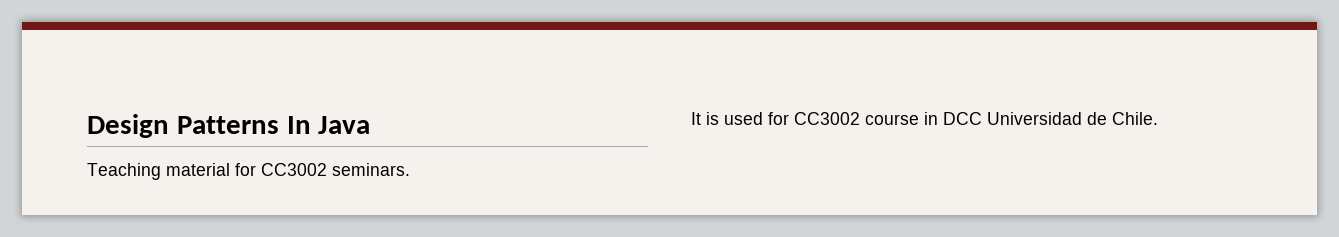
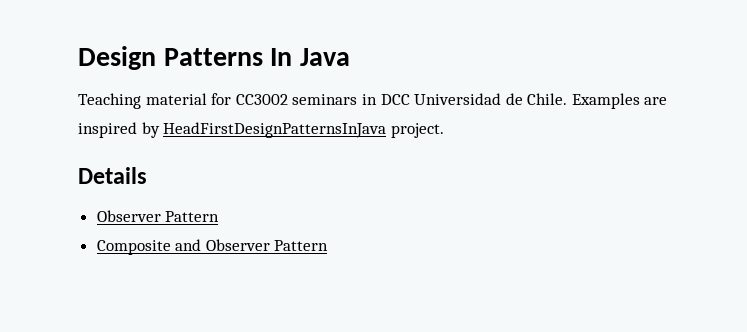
- Teaching material for CC3002 seminars.
- It is used for CC3002 course in DCC Universidad de Chile.
+ Teaching material for CC3002 seminars in DCC Universidad de Chile.
+ Examples are inspired by HeadFirstDesignPatternsInJava project.
+ Details
+ Observer Pattern
+ Composite and Observer Pattern

